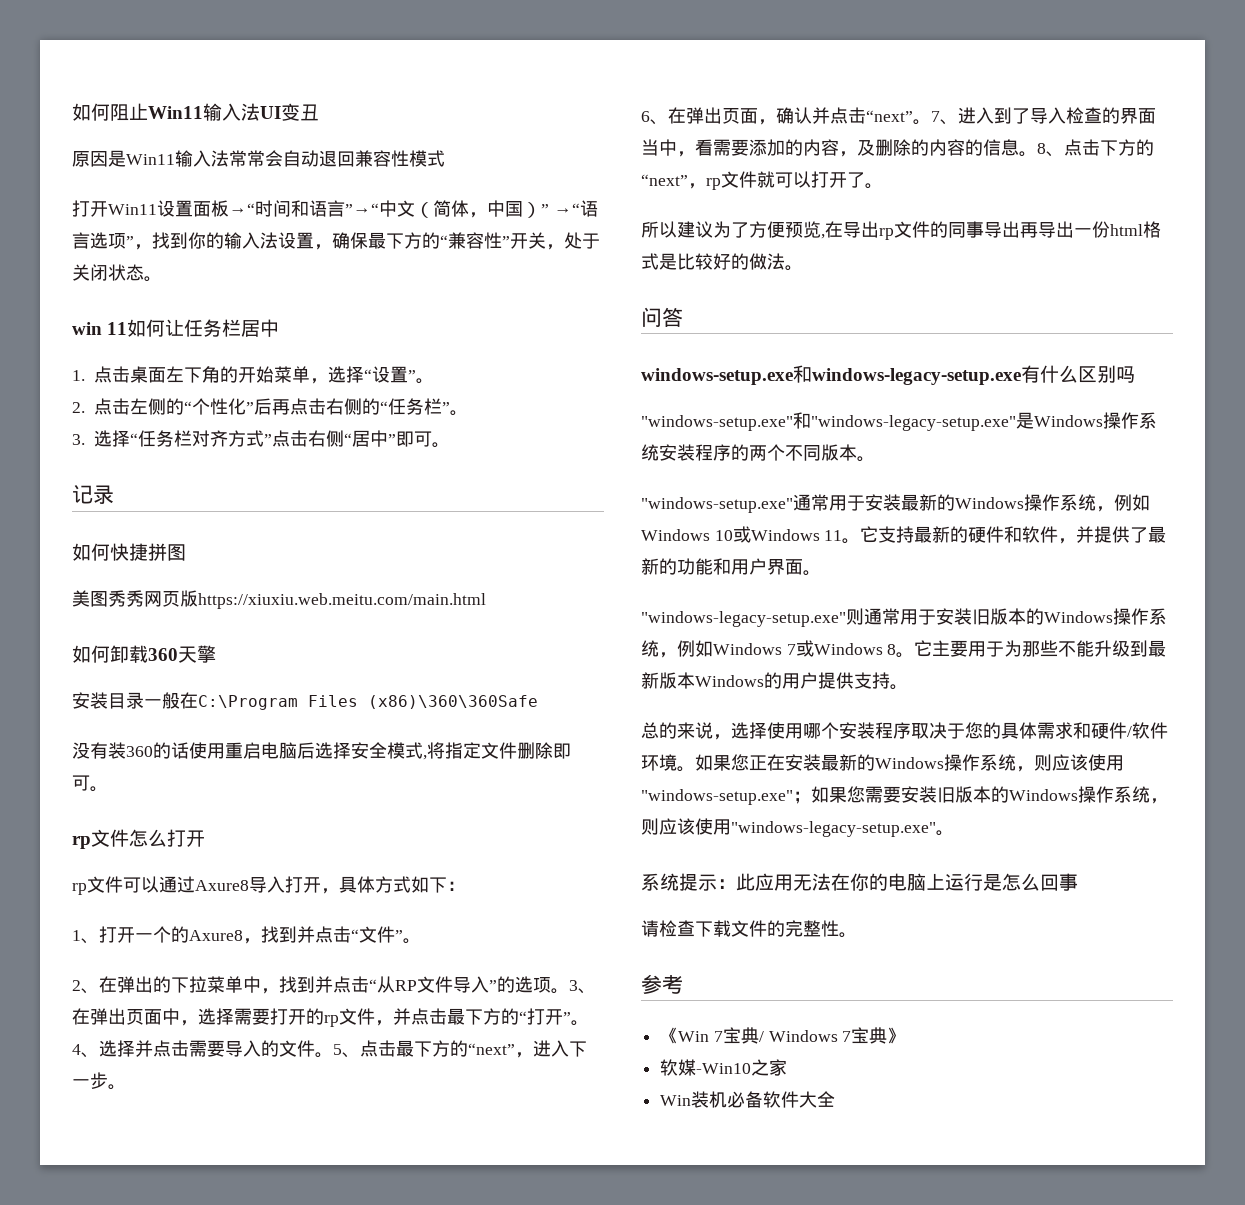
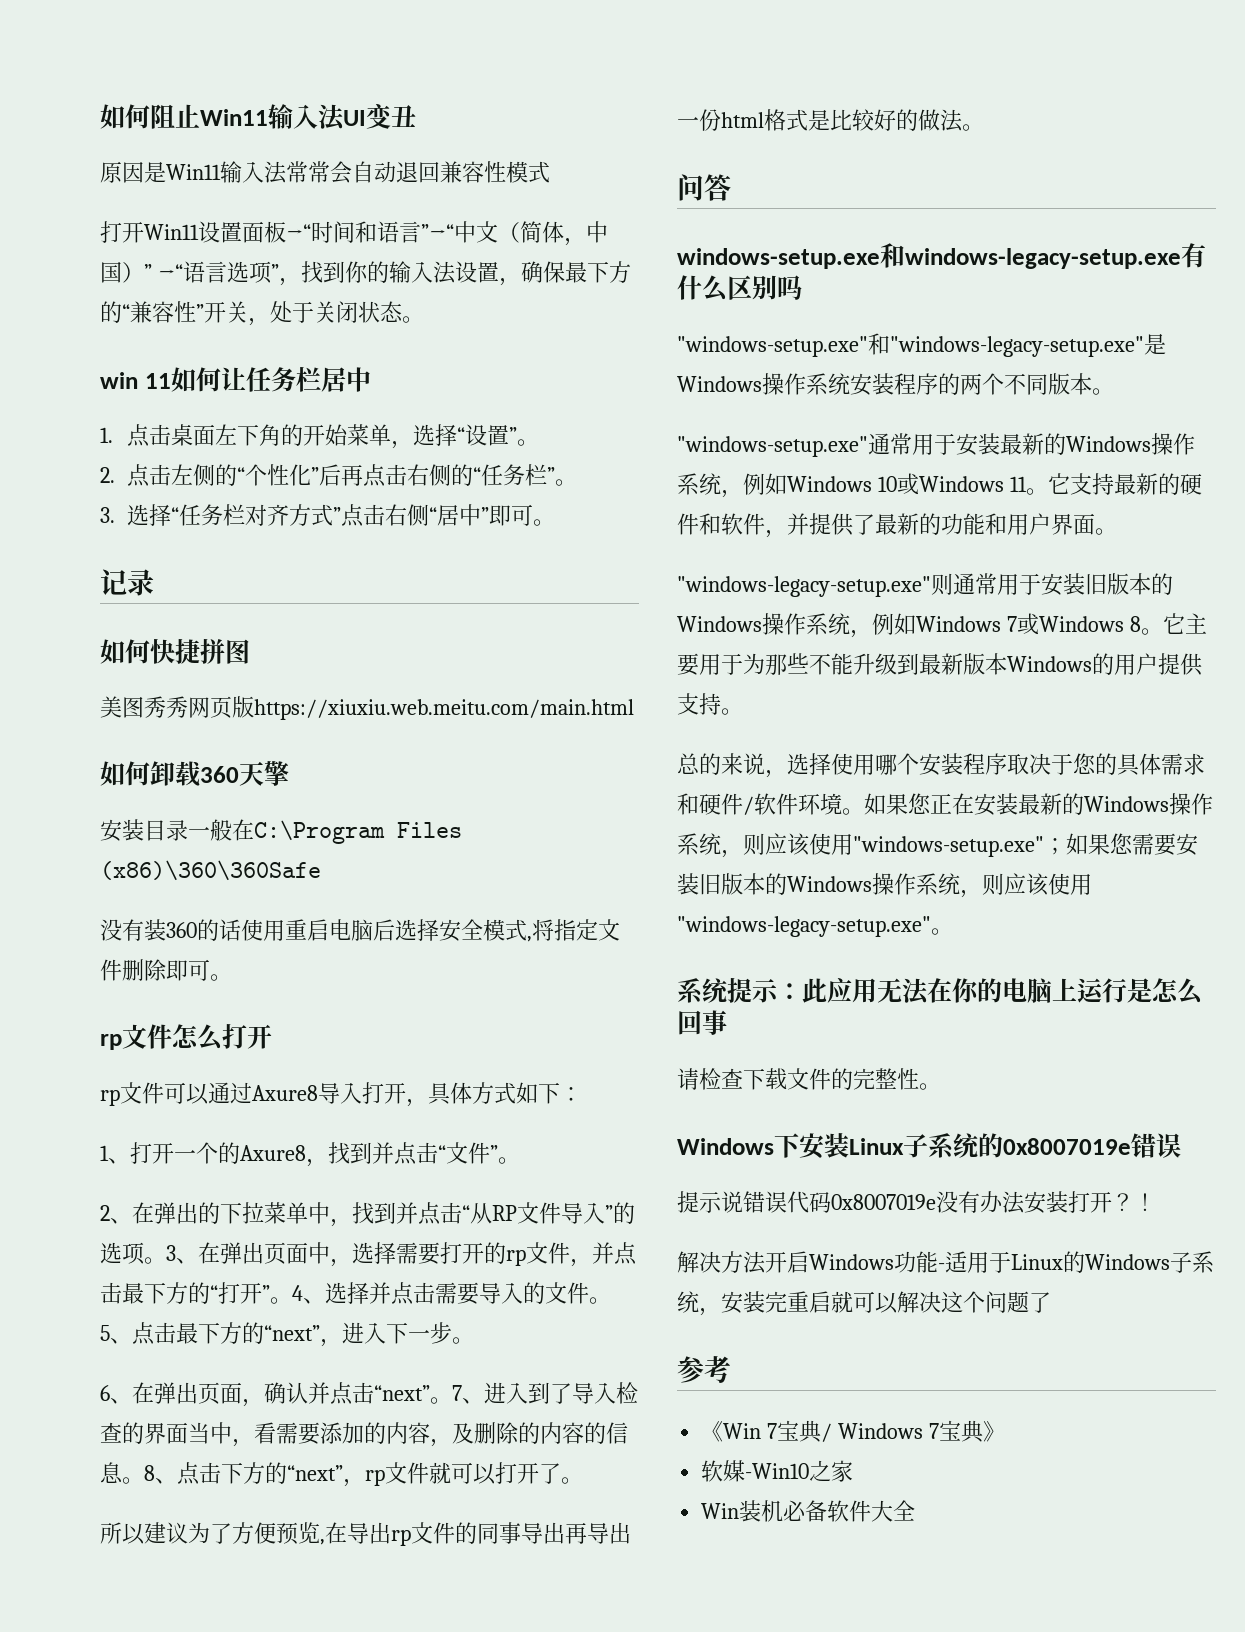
+ Windows下安装Linux子系统的0x8007019e错误
+ 提示说错误代码0x8007019e没有办法安装打开？！
+ 解决方法开启Windows功能-适用于Linux的Windows子系统，安装完重启就可以解决这个问题了

